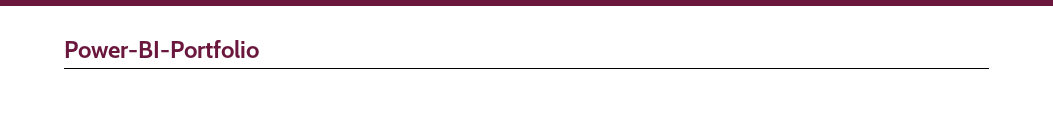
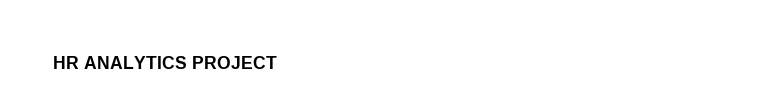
- Power-BI-Portfolio
+ HR ANALYTICS PROJECT

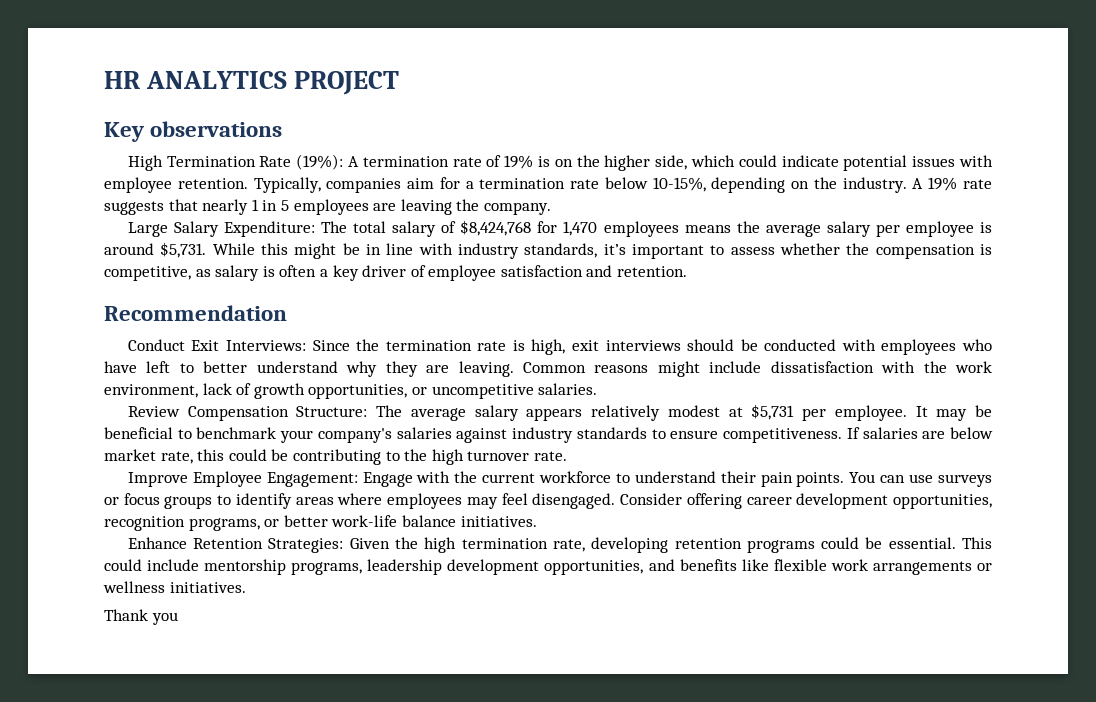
+ Key observations
+ High Termination Rate (19%): A termination rate of 19% is on the higher side, which could indicate potential issues with employee retention. Typically, companies aim for a termination rate below 10-15%, depending on the industry. A 19% rate suggests that nearly 1 in 5 employees are leaving the company.
+ Large Salary Expenditure: The total salary of $8,424,768 for 1,470 employees means the average salary per employee is around $5,731. While this might be in line with industry standards, it’s important to assess whether the compensation is competitive, as salary is often a key driver of employee satisfaction and retention.
+ Recommendation
+ Conduct Exit Interviews: Since the termination rate is high, exit interviews should be conducted with employees who have left to better understand why they are leaving. Common reasons might include dissatisfaction with the work environment, lack of growth opportunities, or uncompetitive salaries.
+ Review Compensation Structure: The average salary appears relatively modest at $5,731 per employee. It may be beneficial to benchmark your company's salaries against industry standards to ensure competitiveness. If salaries are below market rate, this could be contributing to the high turnover rate.
+ Improve Employee Engagement: Engage with the current workforce to understand their pain points. You can use surveys or focus groups to identify areas where employees may feel disengaged. Consider offering career development opportunities, recognition programs, or better work-life balance initiatives.
+ Enhance Retention Strategies: Given the high termination rate, developing retention programs could be essential. This could include mentorship programs, leadership development opportunities, and benefits like flexible work arrangements or wellness initiatives.
+ Thank you

